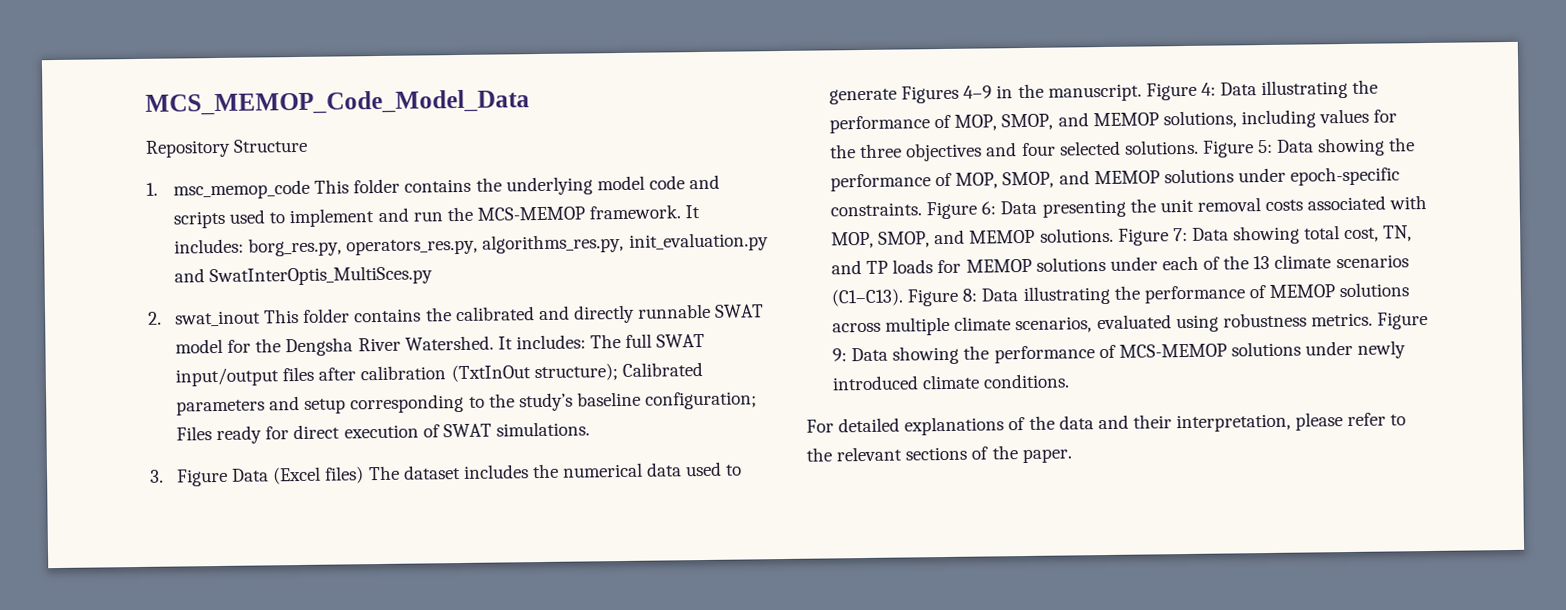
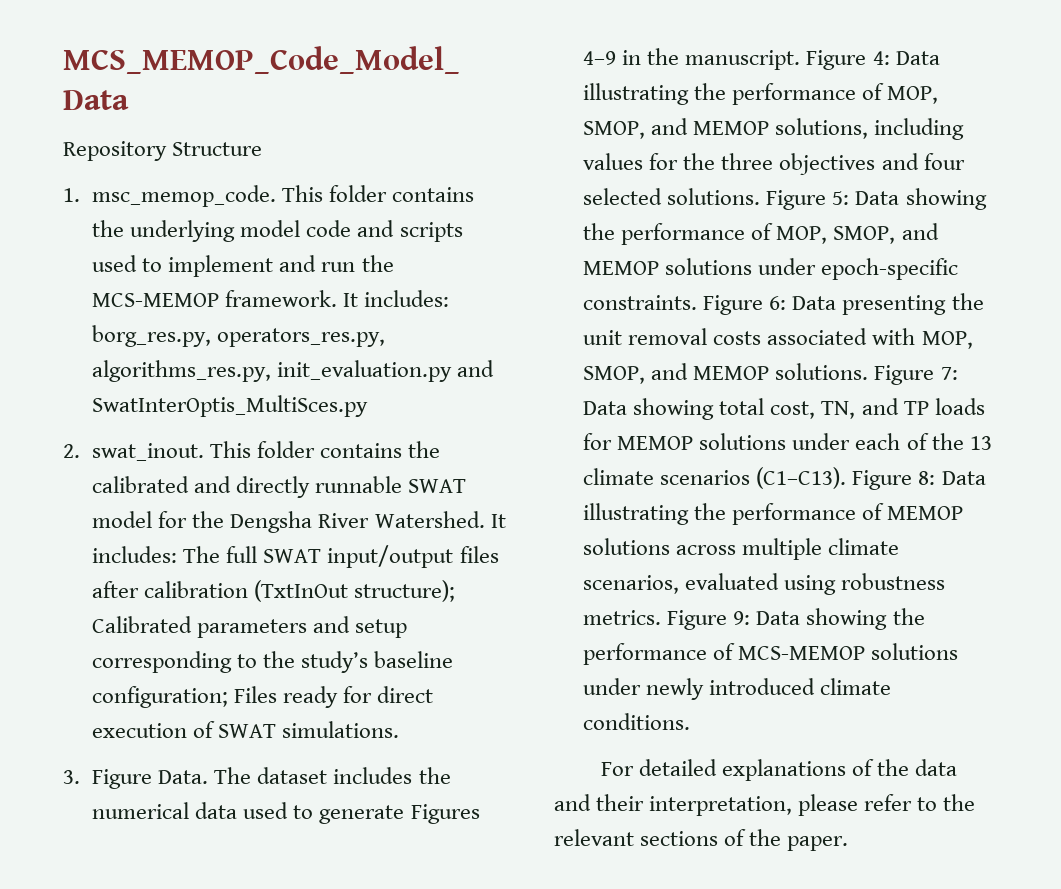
- 1. msc_memop_code This folder contains the underlying model code and scripts used to implement and run the MCS-MEMOP framework.
+ 1. msc_memop_code. This folder contains the underlying model code and scripts used to implement and run the MCS-MEMOP framework.
- 2. swat_inout This folder contains the calibrated and directly runnable SWAT model for the Dengsha River Watershed.
+ 2. swat_inout. This folder contains the calibrated and directly runnable SWAT model for the Dengsha River Watershed.
- 3. Figure Data (Excel files) The dataset includes the numerical data used to generate Figures 4–9 in the manuscript.
+ 3. Figure Data. The dataset includes the numerical data used to generate Figures 4–9 in the manuscript.

